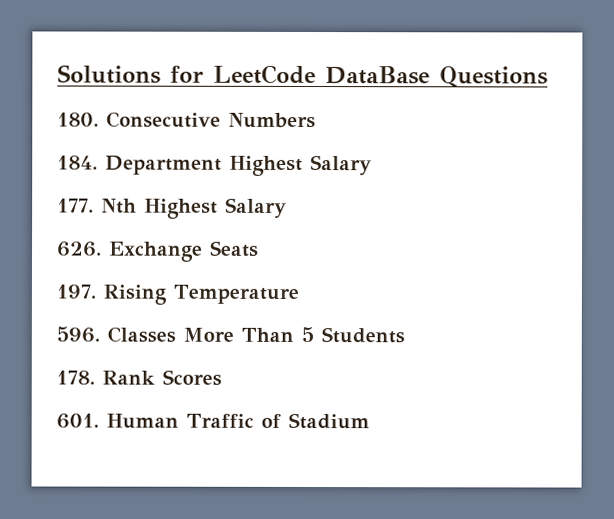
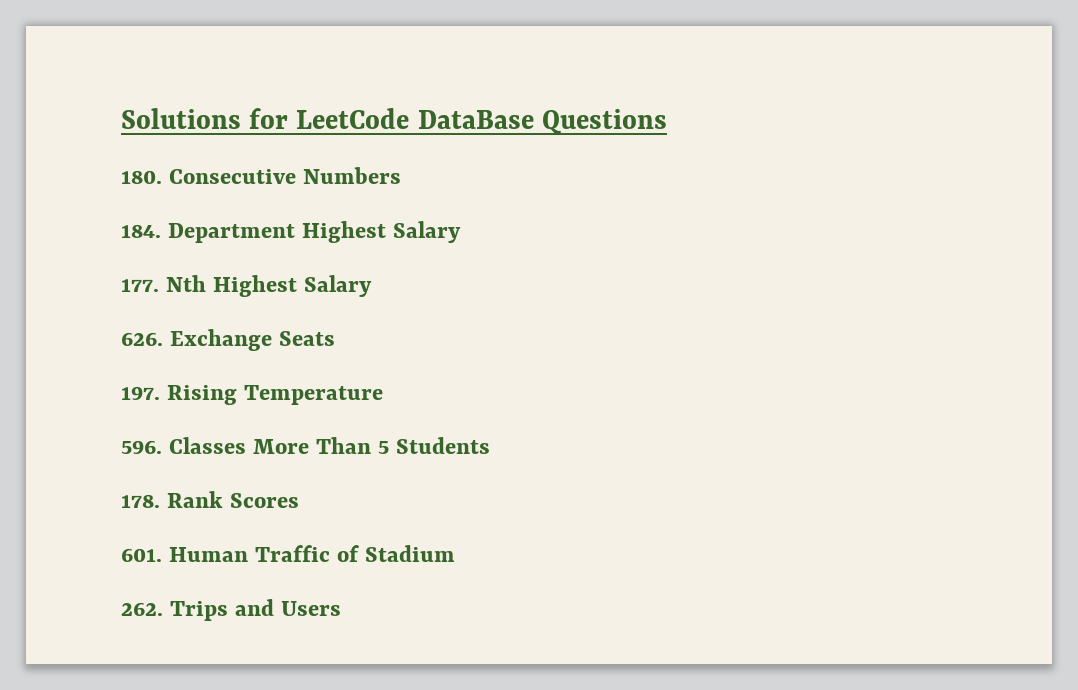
+ 262. Trips and Users

